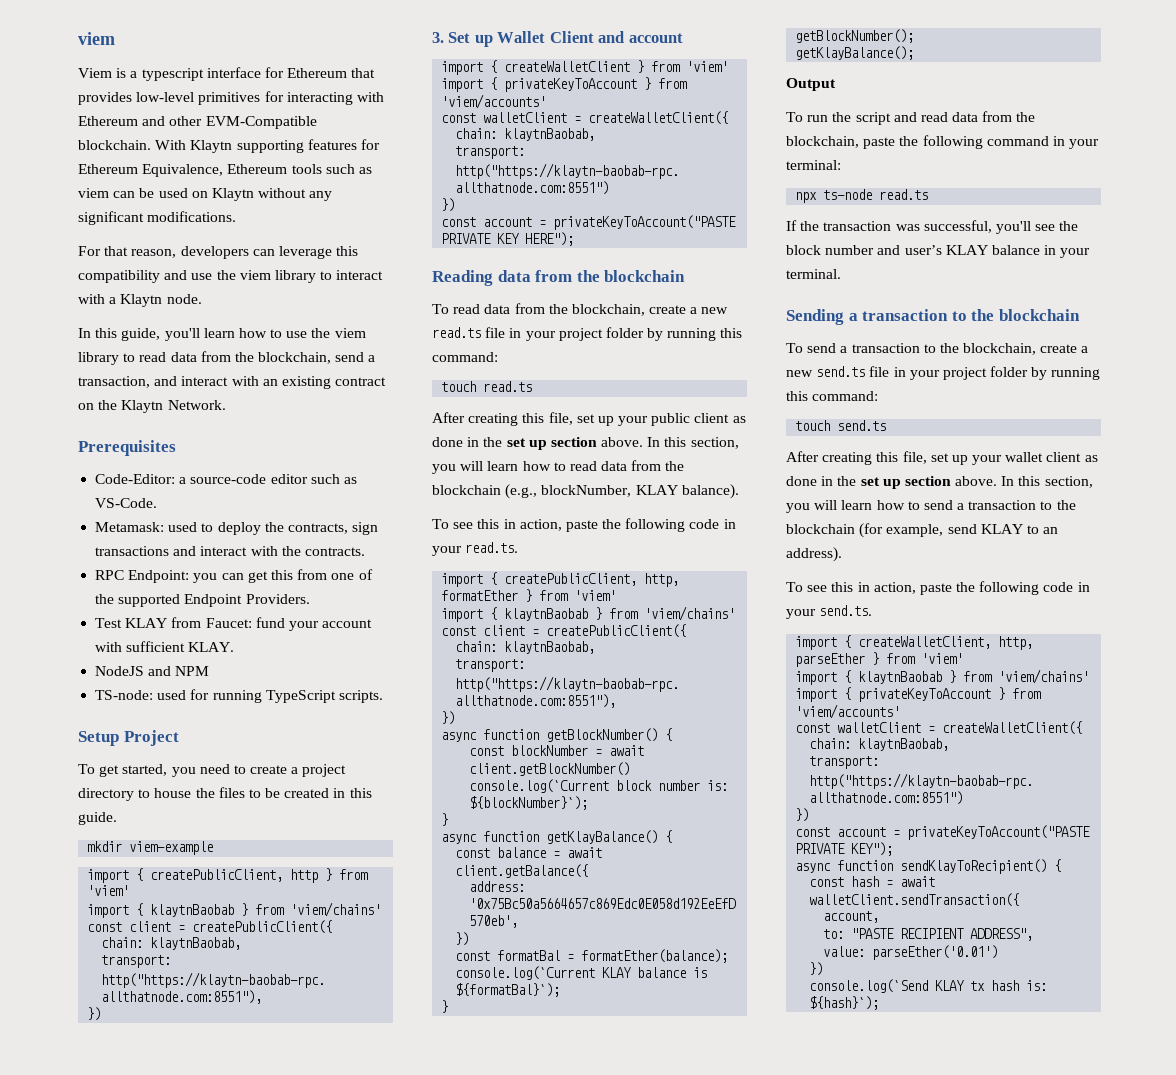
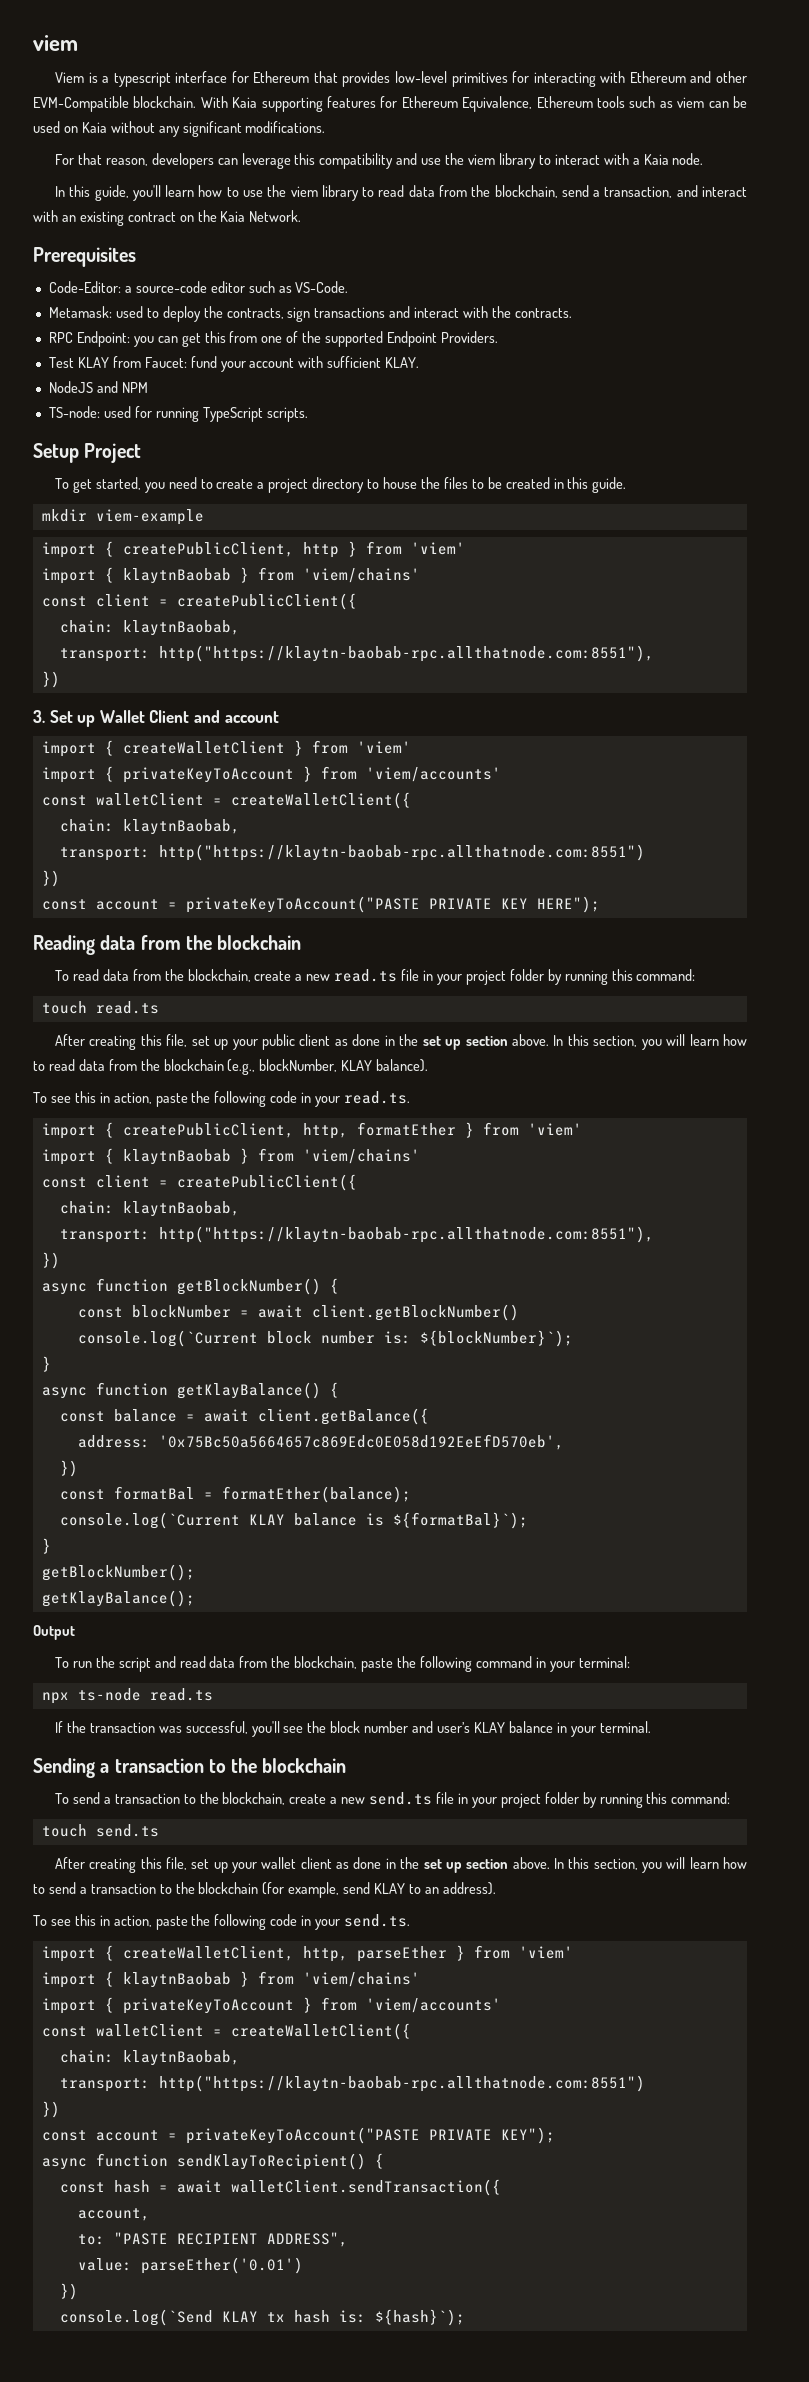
- With Klaytn supporting features for Ethereum Equivalence, Ethereum tools such as viem can be used on Klaytn without any significant modifications.
+ With Kaia supporting features for Ethereum Equivalence, Ethereum tools such as viem can be used on Kaia without any significant modifications.
- For that reason, developers can leverage this compatibility and use the viem library to interact with a Klaytn node.
+ For that reason, developers can leverage this compatibility and use the viem library to interact with a Kaia node.
- In this guide, you'll learn how to use the viem library to read data from the blockchain, send a transaction, and interact with an existing contract on the Klaytn Network.
+ In this guide, you'll learn how to use the viem library to read data from the blockchain, send a transaction, and interact with an existing contract on the Kaia Network.

